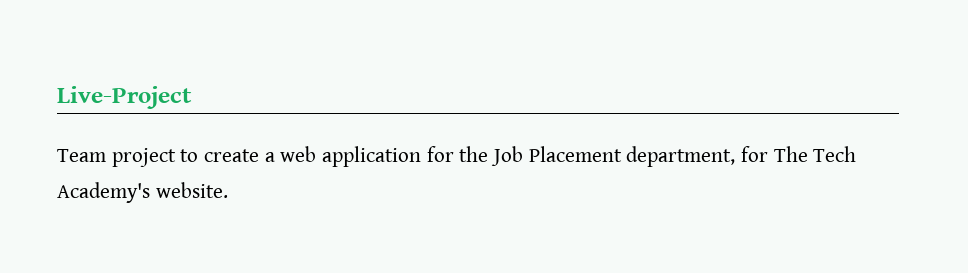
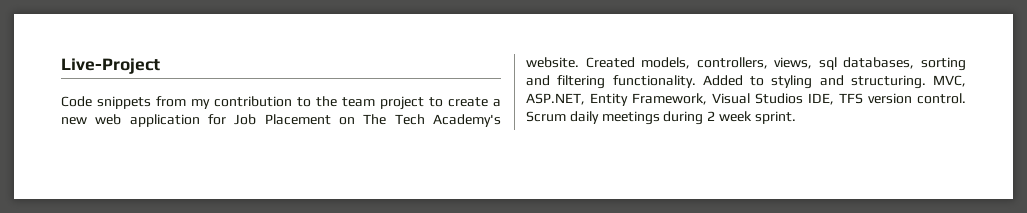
- Team project to create a web application for the Job Placement department, for The Tech Academy's website.
+ Code snippets from my contribution to the team project to create a new web application for Job Placement on The Tech Academy's website.
+ Created models, controllers, views, sql databases, sorting and filtering functionality. Added to styling and structuring. MVC, ASP.NET, Entity Framework, Visual Studios IDE, TFS version control. Scrum daily meetings during 2 week sprint.

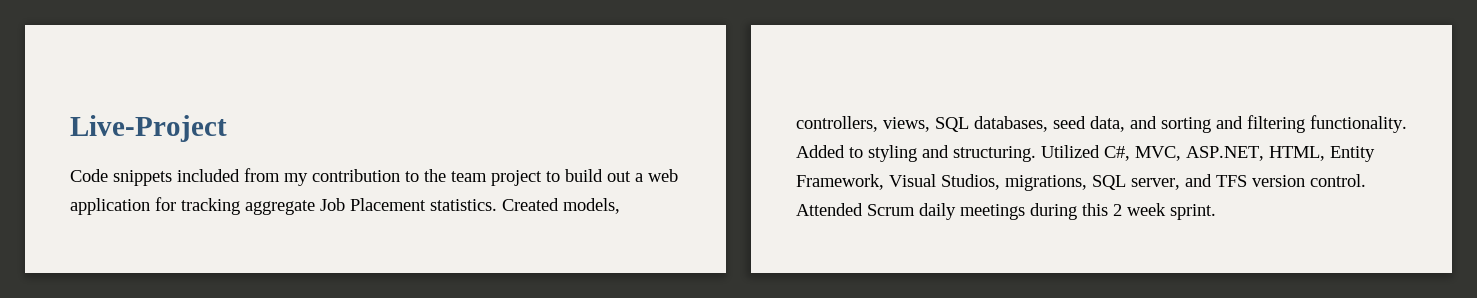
- Code snippets from my contribution to the team project to create a new web application for Job Placement on The Tech Academy's website. Created models, controllers, views, sql databases, sorting and filtering functionality.
+ Code snippets included from my contribution to the team project to build out a web application for tracking aggregate Job Placement statistics. Created models, controllers, views, SQL databases, seed data, and sorting and filtering functionality.
- MVC, ASP.NET, Entity Framework, Visual Studios IDE, TFS version control.
+ Utilized C#, MVC, ASP.NET, HTML, Entity Framework, Visual Studios, migrations, SQL server, and TFS version control.
- Scrum daily meetings during 2 week sprint.
+ Attended Scrum daily meetings during this 2 week sprint.

